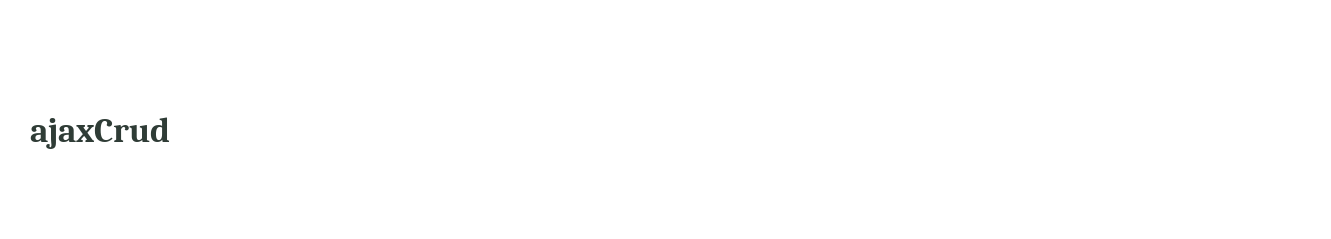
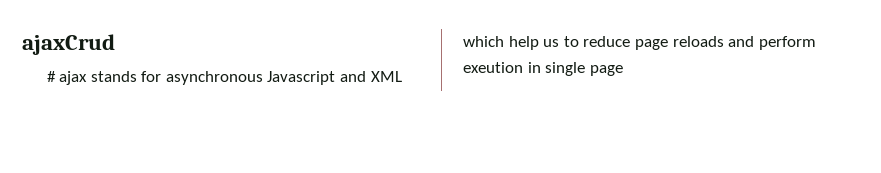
+ # ajax stands for asynchronous Javascript and XML which help us to reduce page reloads and perform exeution in single page

